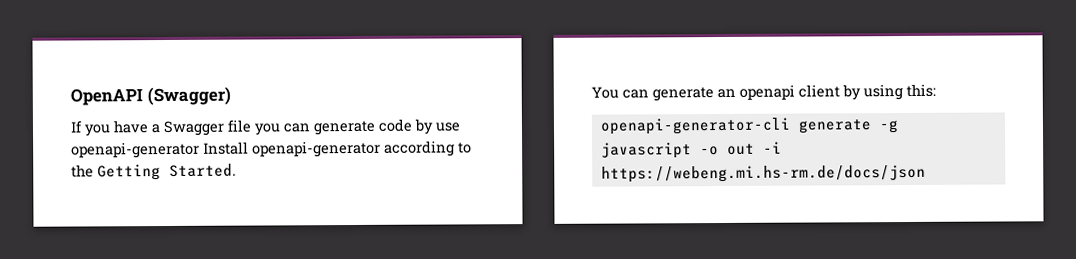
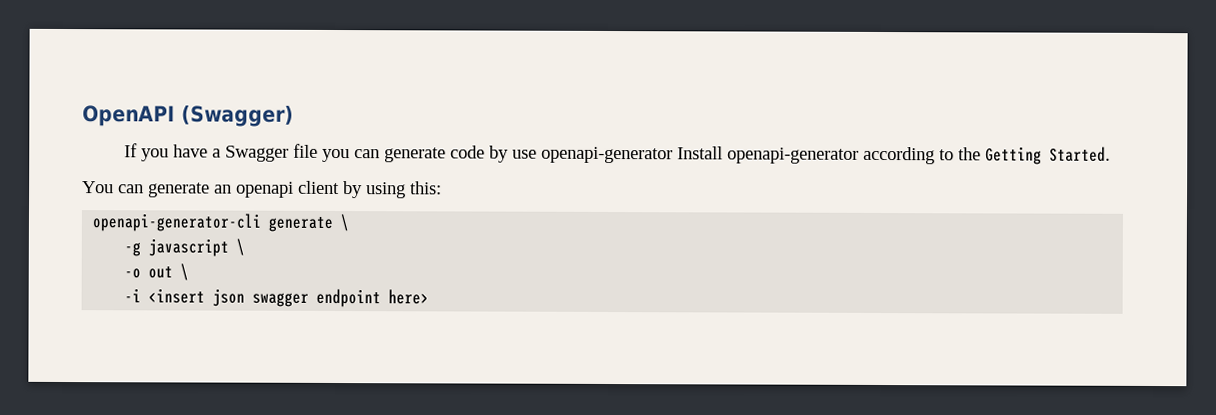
- openapi-generator-cli generate -g javascript -o out -i https://webeng.mi.hs-rm.de/docs/json
+ openapi-generator-cli generate \
+ -g javascript \
+ -o out \
+ -i <insert json swagger endpoint here>

